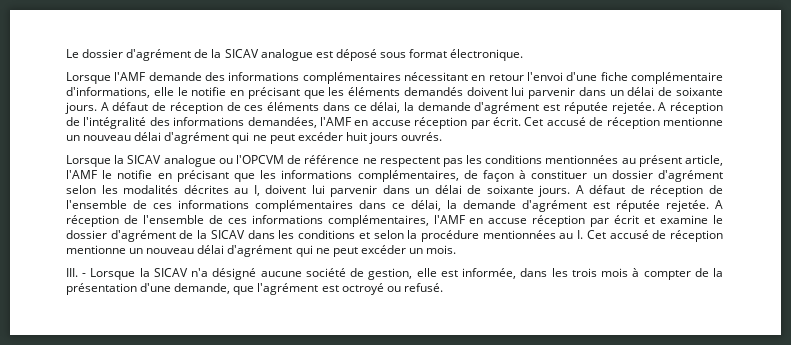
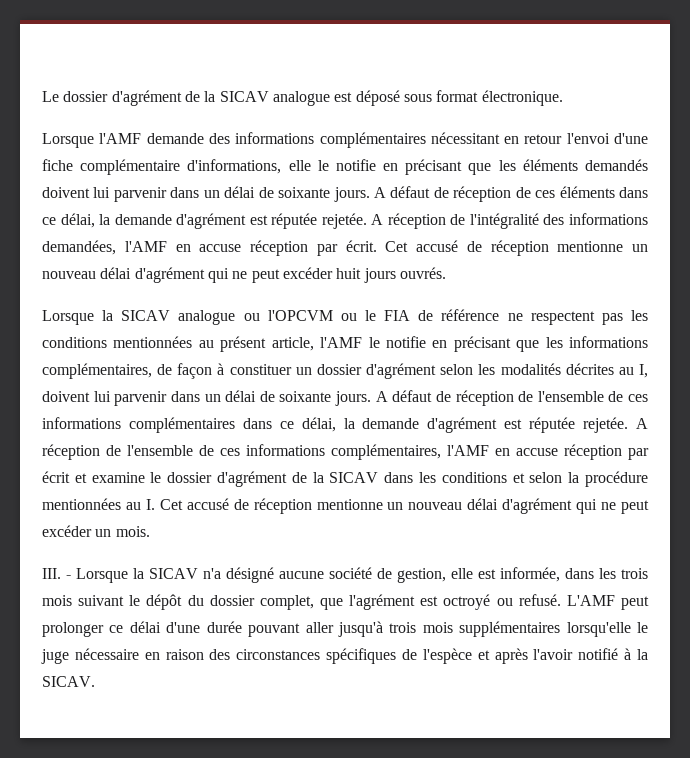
- Lorsque la SICAV analogue ou l'OPCVM de référence ne respectent pas les conditions mentionnées au présent article, l'AMF le notifie en précisant que les informations complémentaires, de façon à constituer un dossier d'agrément selon les modalités décrites au I, doivent lui parvenir dans un délai de soixante jours.
+ Lorsque la SICAV analogue ou l'OPCVM ou le FIA de référence ne respectent pas les conditions mentionnées au présent article, l'AMF le notifie en précisant que les informations complémentaires, de façon à constituer un dossier d'agrément selon les modalités décrites au I, doivent lui parvenir dans un délai de soixante jours.
- III. - Lorsque la SICAV n'a désigné aucune société de gestion, elle est informée, dans les trois mois à compter de la présentation d'une demande, que l'agrément est octroyé ou refusé.
+ III. - Lorsque la SICAV n'a désigné aucune société de gestion, elle est informée, dans les trois mois suivant le dépôt du dossier complet, que l'agrément est octroyé ou refusé.
+ L'AMF peut prolonger ce délai d'une durée pouvant aller jusqu'à trois mois supplémentaires lorsqu'elle le juge nécessaire en raison des circonstances spécifiques de l'espèce et après l'avoir notifié à la SICAV.

